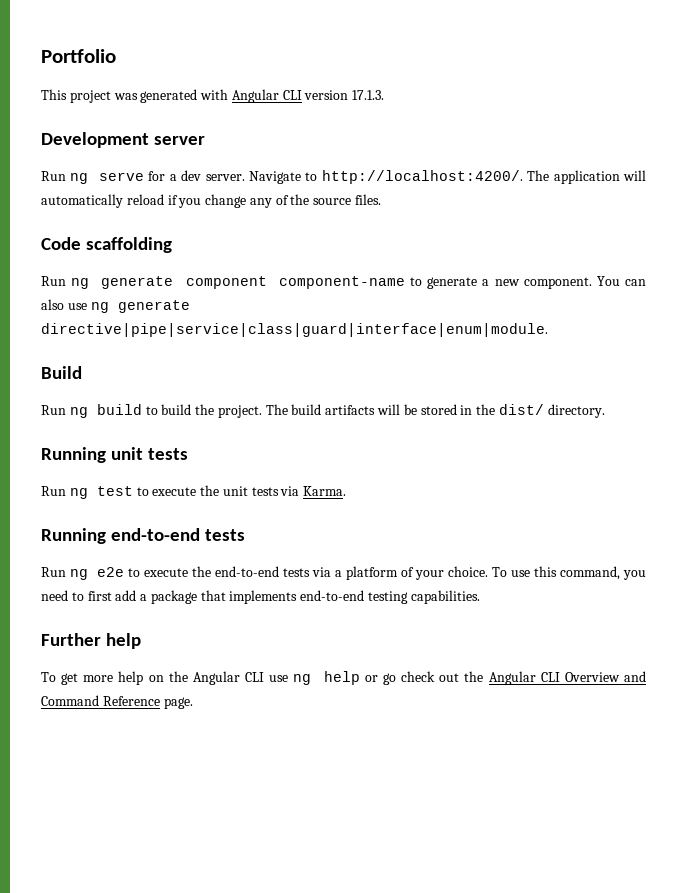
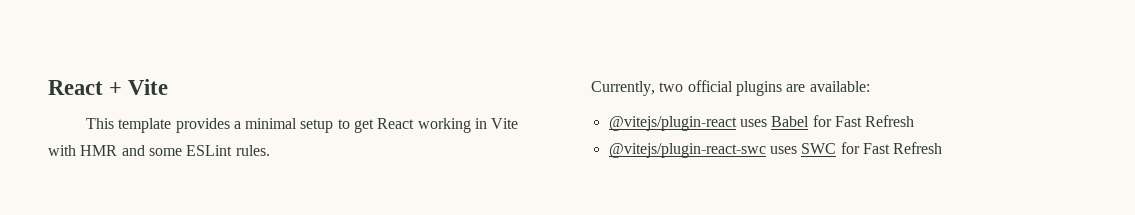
- Portfolio
- This project was generated with Angular CLI version 17.1.3.
- Development server
- Run ng serve for a dev server. Navigate to http://localhost:4200/. The application will automatically reload if you change any of the source files.
- Code scaffolding
- Run ng generate component component-name to generate a new component. You can also use ng generate directive|pipe|service|class|guard|interface|enum|module.
- Build
- Run ng build to build the project. The build artifacts will be stored in the dist/ directory.
- Running unit tests
- Run ng test to execute the unit tests via Karma.
- Running end-to-end tests
- Run ng e2e to execute the end-to-end tests via a platform of your choice. To use this command, you need to first add a package that implements end-to-end testing capabilities.
- Further help
- To get more help on the Angular CLI use ng help or go check out the Angular CLI Overview and Command Reference page.
+ React + Vite
+ This template provides a minimal setup to get React working in Vite with HMR and some ESLint rules.
+ Currently, two official plugins are available:
+ @vitejs/plugin-react uses Babel for Fast Refresh
+ @vitejs/plugin-react-swc uses SWC for Fast Refresh

